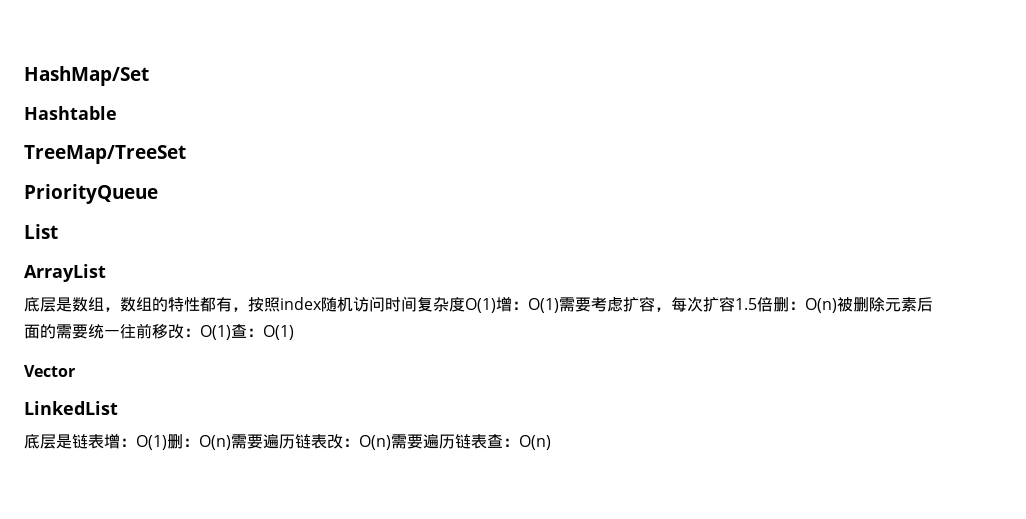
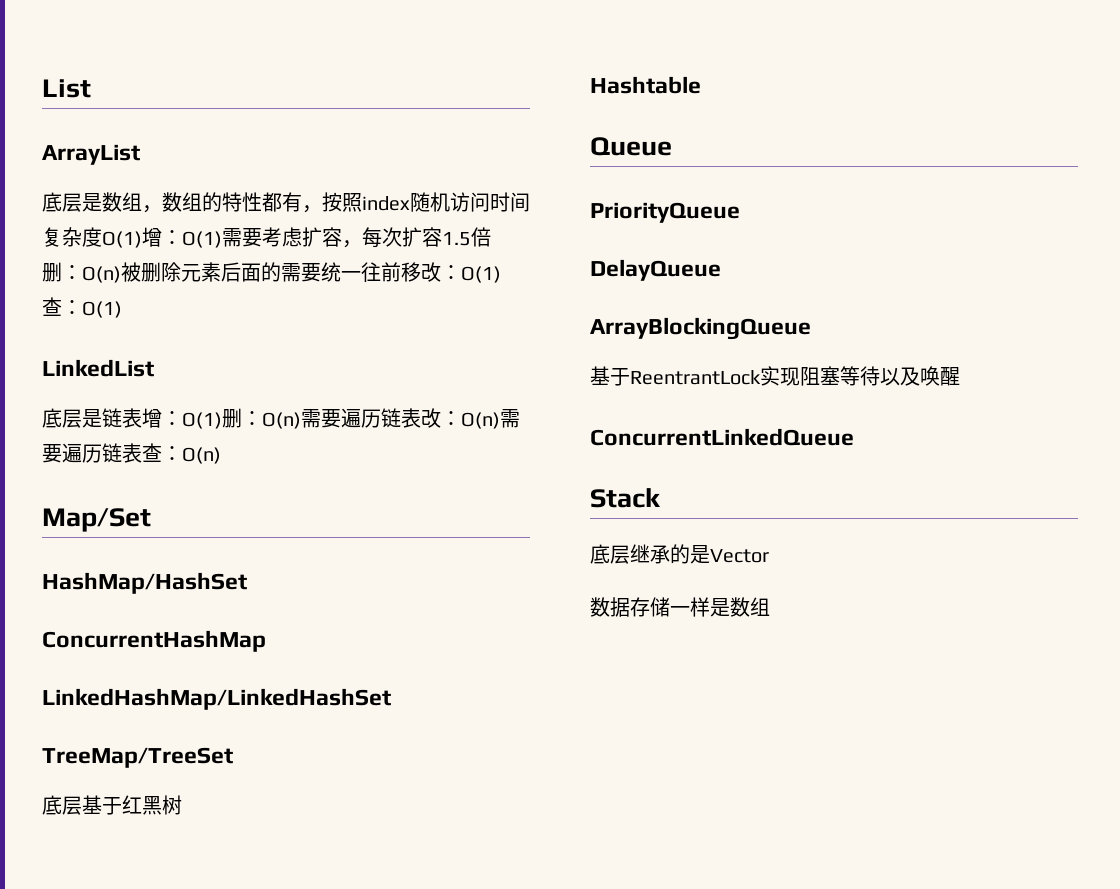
- HashMap/Set
- Hashtable
- TreeMap/TreeSet
- PriorityQueue
- Vector
+ Map/Set
+ HashMap/HashSet
+ ConcurrentHashMap
+ LinkedHashMap/LinkedHashSet
+ TreeMap/TreeSet
+ 底层基于红黑树
+ Hashtable
+ Queue
+ PriorityQueue
+ DelayQueue
+ ArrayBlockingQueue
+ 基于ReentrantLock实现阻塞等待以及唤醒
+ ConcurrentLinkedQueue
+ Stack
+ 底层继承的是Vector
+ 数据存储一样是数组

